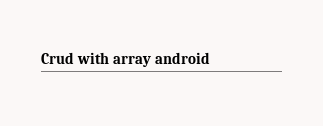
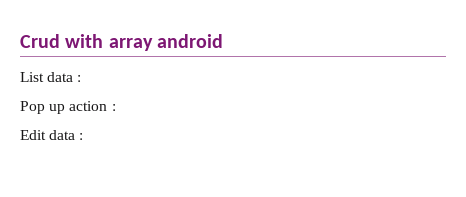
+ List data :
+ Pop up action :
+ Edit data :

